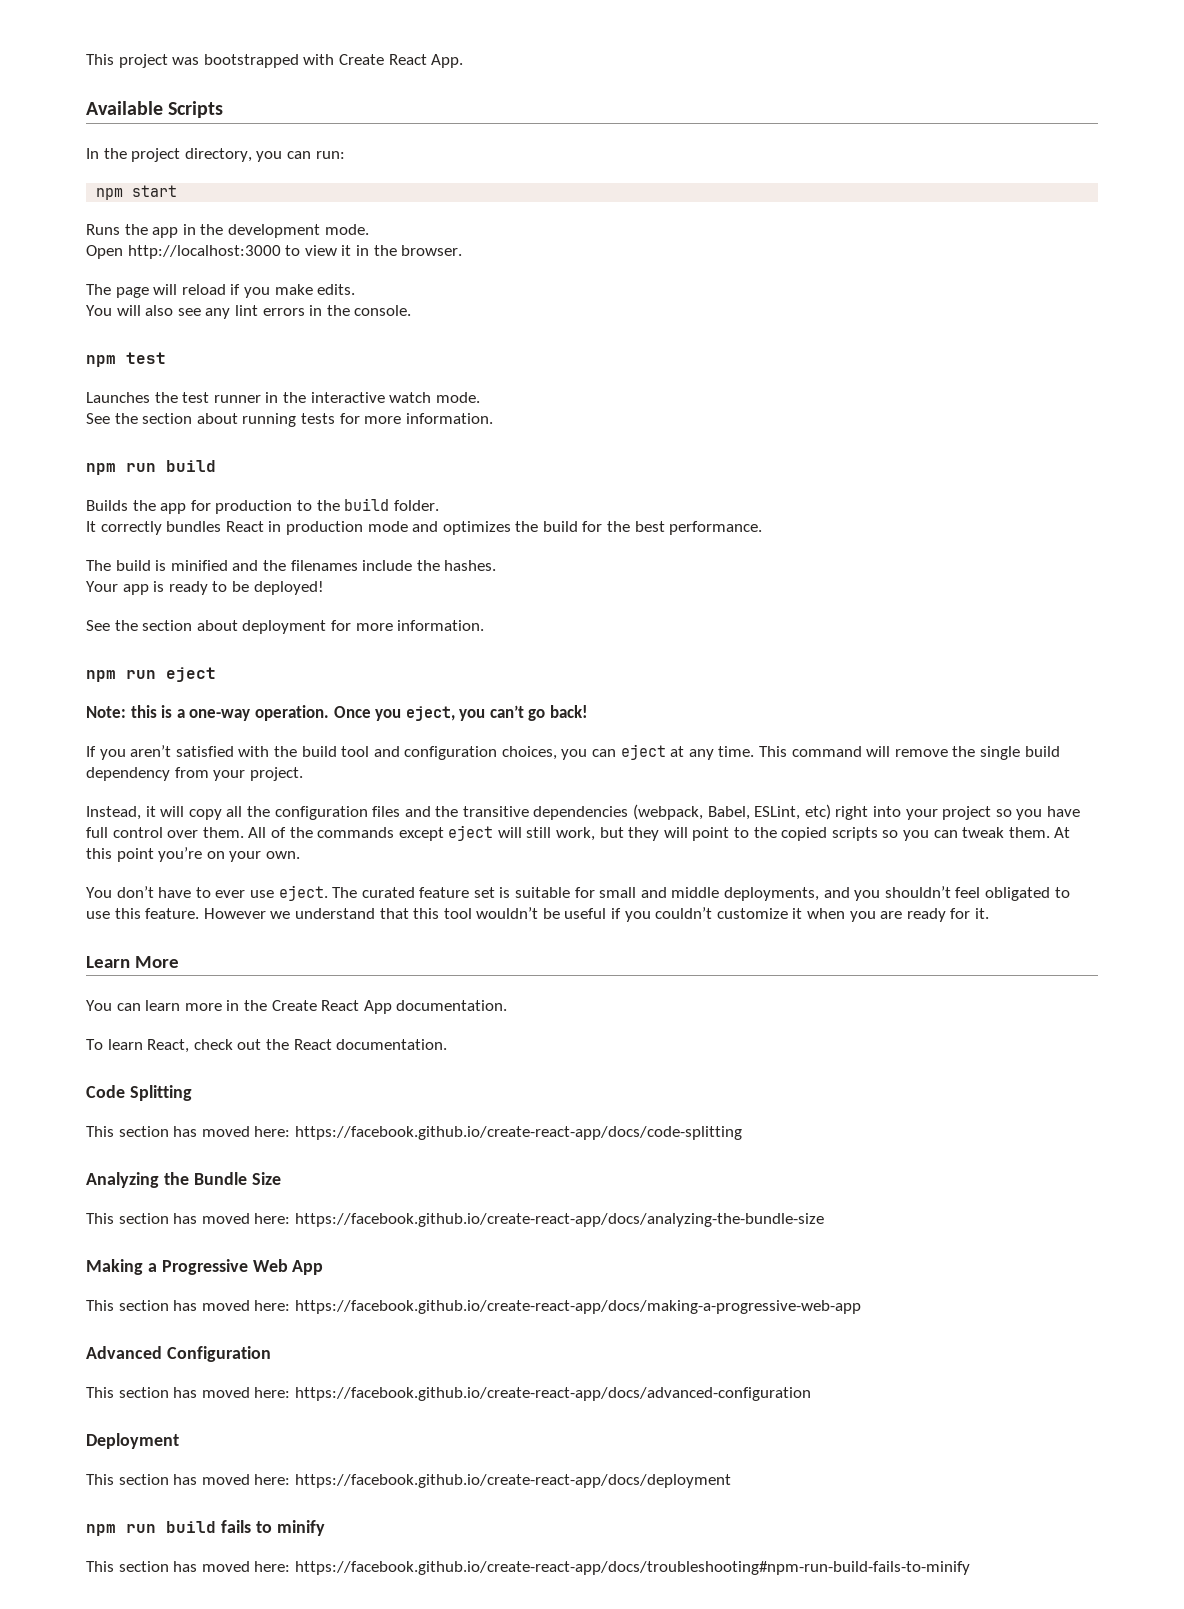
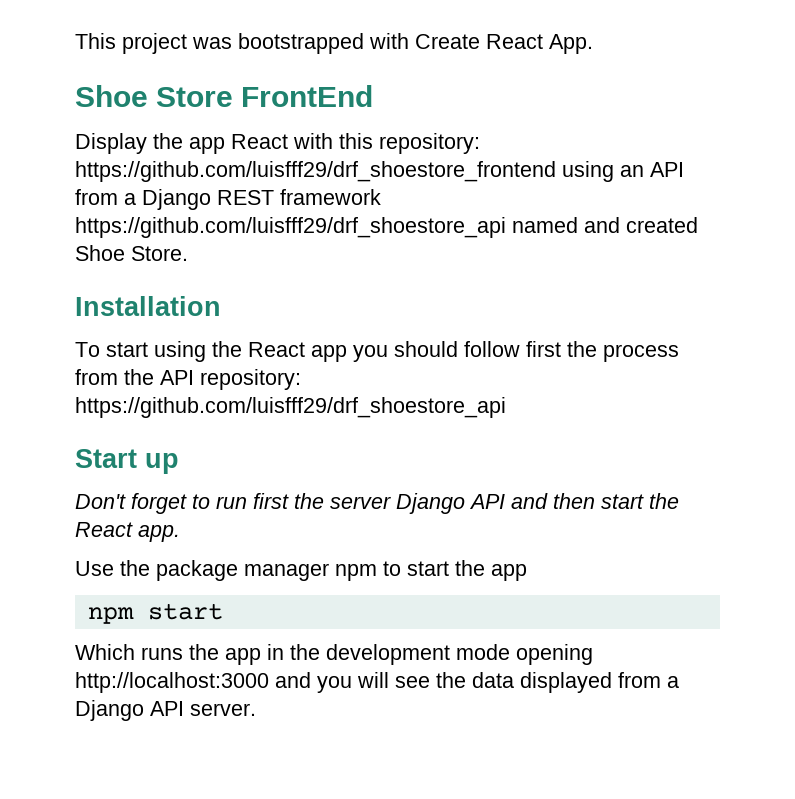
- Available Scripts
- In the project directory, you can run:
+ Shoe Store FrontEnd
+ Display the app React with this repository: https://github.com/luisfff29/drf_shoestore_frontend using an API from a Django REST framework https://github.com/luisfff29/drf_shoestore_api named and created Shoe Store.
+ Installation
+ To start using the React app you should follow first the process from the API repository: https://github.com/luisfff29/drf_shoestore_api
+ Start up
+ Don't forget to run first the server Django API and then start the React app.
+ Use the package manager npm to start the app
- Runs the app in the development mode.
- Open http://localhost:3000 to view it in the browser.
- The page will reload if you make edits.
- You will also see any lint errors in the console.
- npm test
- Launches the test runner in the interactive watch mode.
- See the section about running tests for more information.
- npm run build
- Builds the app for production to the build folder.
- It correctly bundles React in production mode and optimizes the build for the best performance.
- The build is minified and the filenames include the hashes.
- Your app is ready to be deployed!
- See the section about deployment for more information.
- npm run eject
- Note: this is a one-way operation. Once you eject, you can’t go back!
- If you aren’t satisfied with the build tool and configuration choices, you can eject at any time. This command will remove the single build dependency from your project.
- Instead, it will copy all the configuration files and the transitive dependencies (webpack, Babel, ESLint, etc) right into your project so you have full control over them. All of the commands except eject will still work, but they will point to the copied scripts so you can tweak them. At this point you’re on your own.
- You don’t have to ever use eject. The curated feature set is suitable for small and middle deployments, and you shouldn’t feel obligated to use this feature. However we understand that this tool wouldn’t be useful if you couldn’t customize it when you are ready for it.
- Learn More
- You can learn more in the Create React App documentation.
- To learn React, check out the React documentation.
- Code Splitting
- This section has moved here: https://facebook.github.io/create-react-app/docs/code-splitting
- Analyzing the Bundle Size
- This section has moved here: https://facebook.github.io/create-react-app/docs/analyzing-the-bundle-size
- Making a Progressive Web App
- This section has moved here: https://facebook.github.io/create-react-app/docs/making-a-progressive-web-app
- Advanced Configuration
- This section has moved here: https://facebook.github.io/create-react-app/docs/advanced-configuration
- Deployment
- This section has moved here: https://facebook.github.io/create-react-app/docs/deployment
- npm run build fails to minify
- This section has moved here: https://facebook.github.io/create-react-app/docs/troubleshooting#npm-run-build-fails-to-minify
+ Which runs the app in the development mode opening http://localhost:3000 and you will see the data displayed from a Django API server.

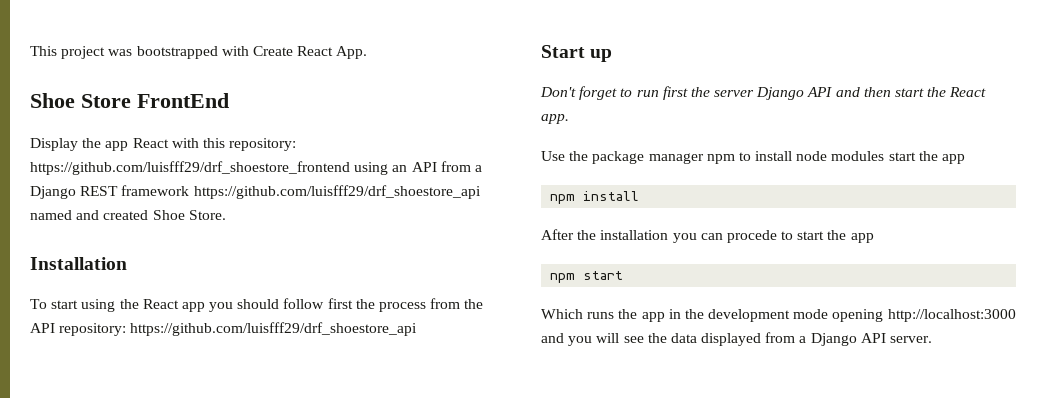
- Use the package manager npm to start the app
+ Use the package manager npm to install node modules start the app
+ npm install
+ After the installation you can procede to start the app

